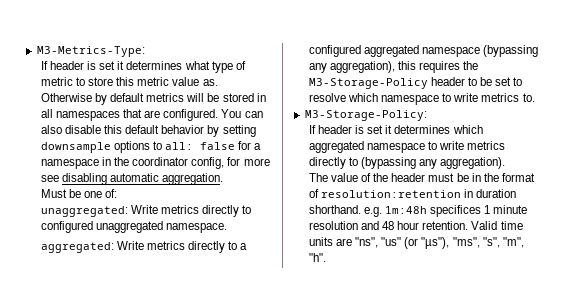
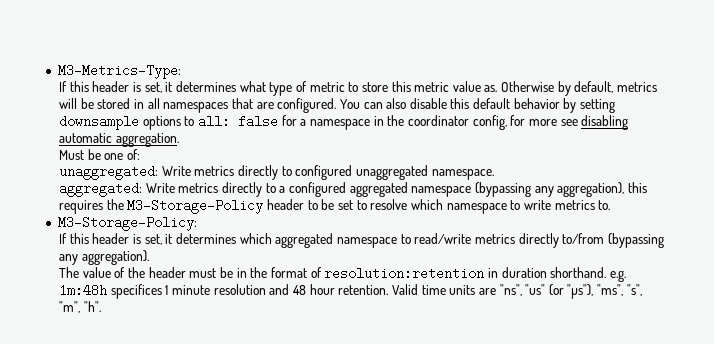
- If header is set it determines what type of metric to store this metric value as.
+ If this header is set, it determines what type of metric to store this metric value as.
- Otherwise by default metrics will be stored in all namespaces that are configured.
+ Otherwise by default, metrics will be stored in all namespaces that are configured.
- If header is set it determines which aggregated namespace to write metrics directly to (bypassing any aggregation).
+ If this header is set, it determines which aggregated namespace to read/write metrics directly to/from (bypassing any aggregation).

